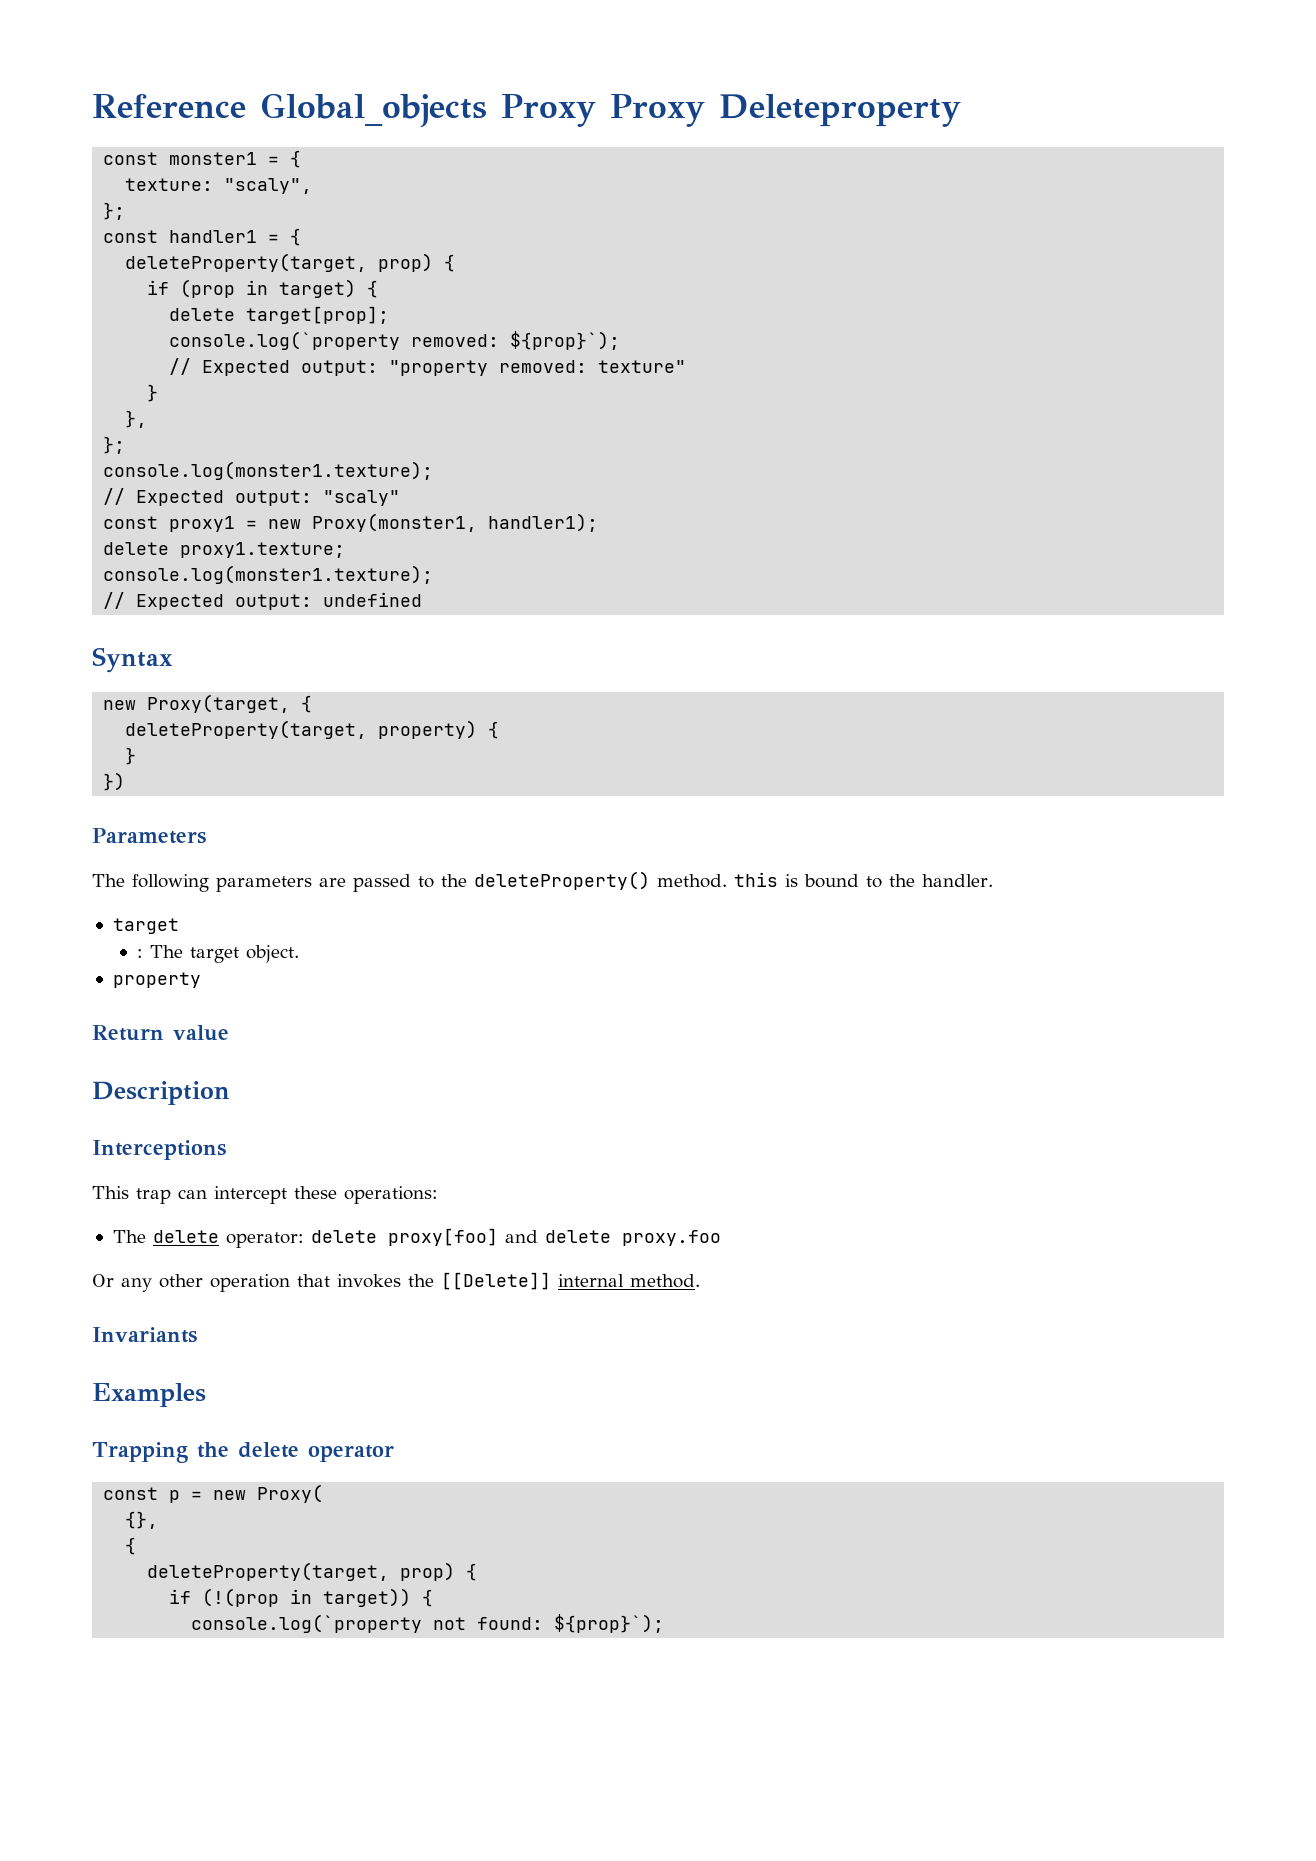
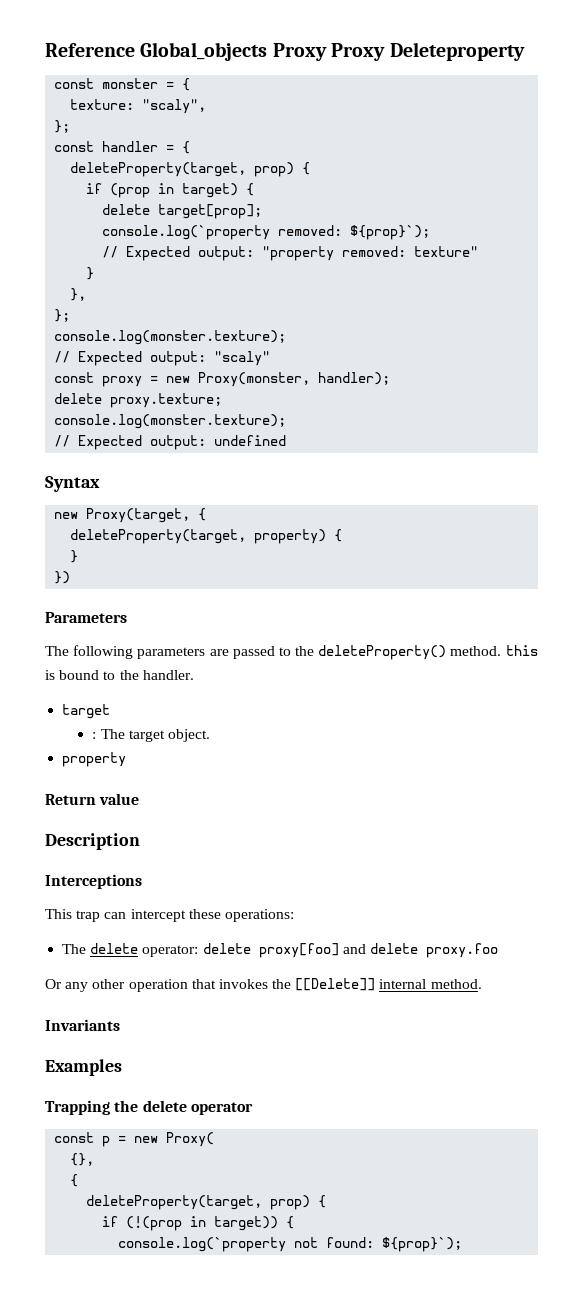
- const monster1 = {
+ const monster = {
- const handler1 = {
+ const handler = {
  },
  };
- console.log(monster1.texture);
+ console.log(monster.texture);
- const proxy1 = new Proxy(monster1, handler1);
- delete proxy1.texture;
- console.log(monster1.texture);
+ const proxy = new Proxy(monster, handler);
+ delete proxy.texture;
+ console.log(monster.texture);

